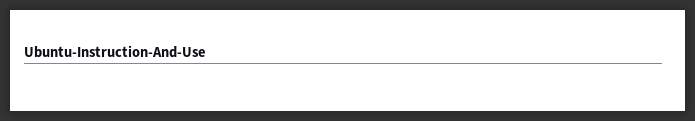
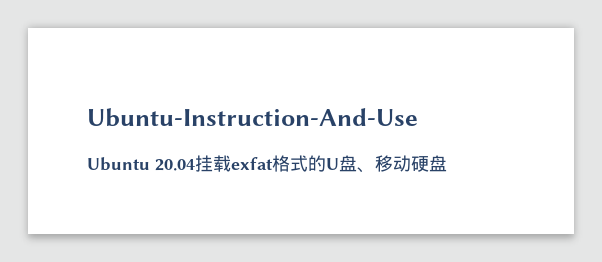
+ Ubuntu 20.04挂载exfat格式的U盘、移动硬盘

